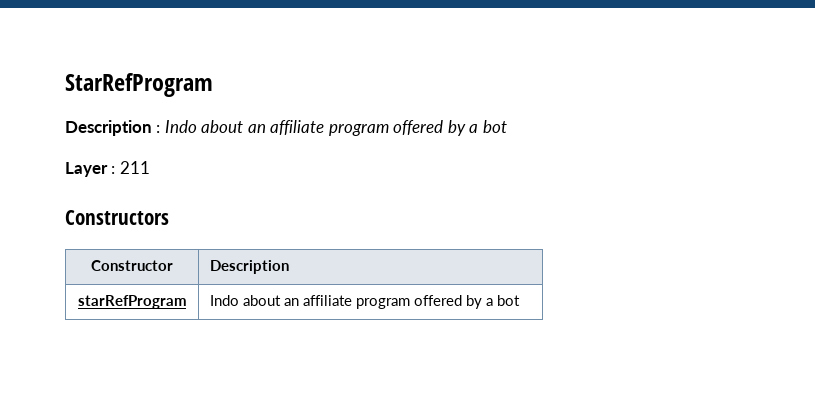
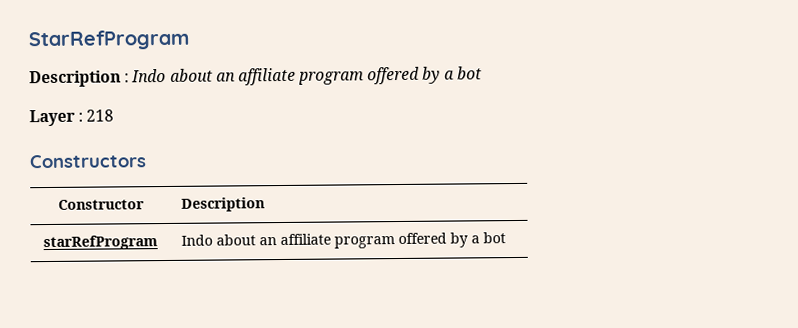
- Layer : 211
+ Layer : 218

